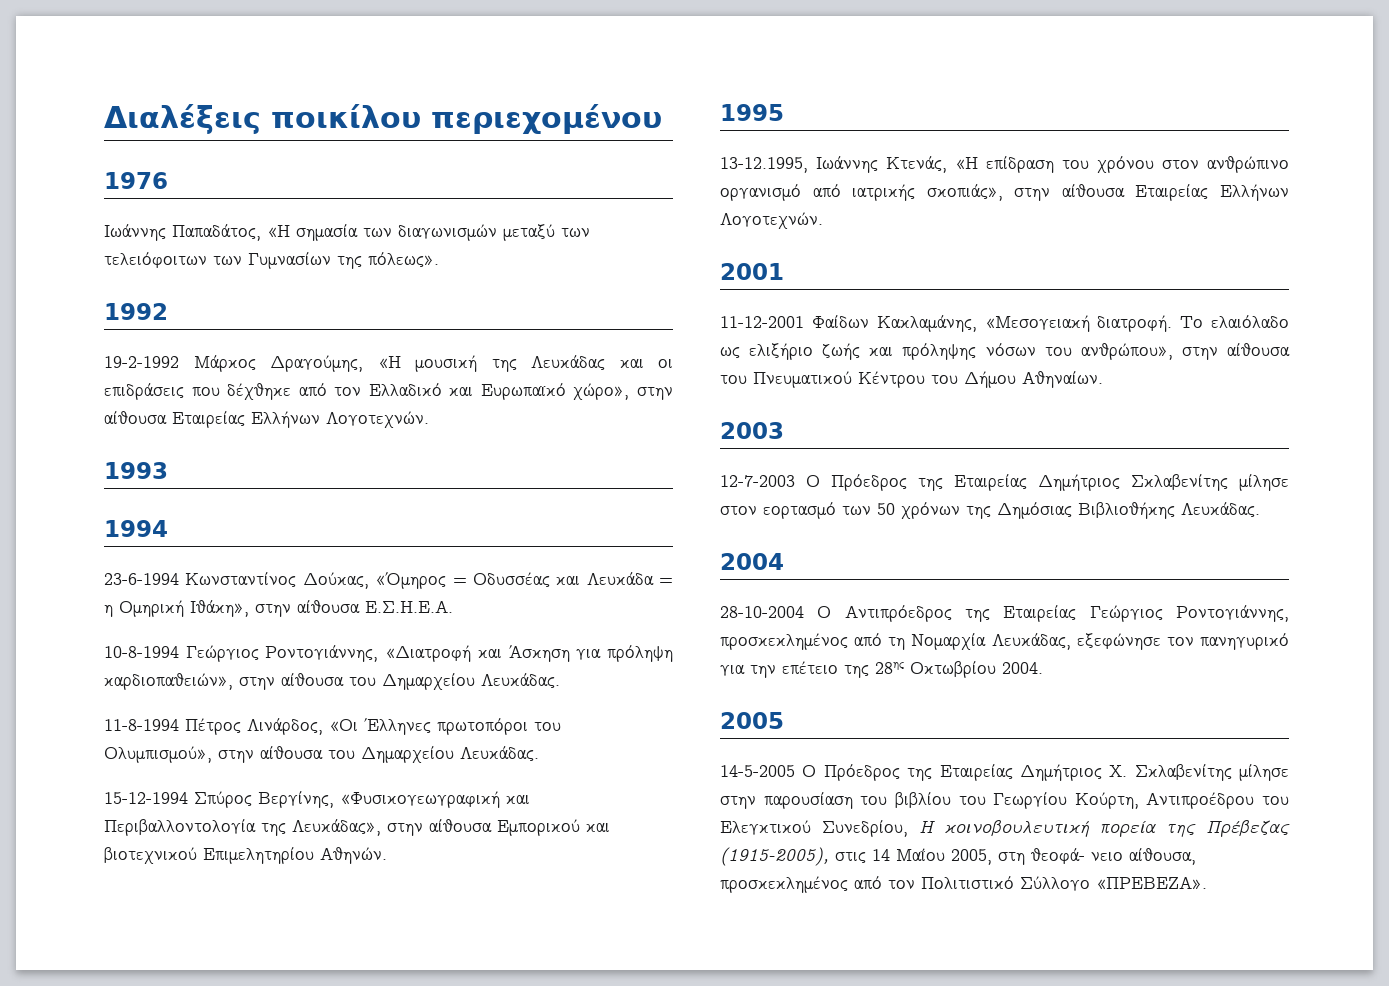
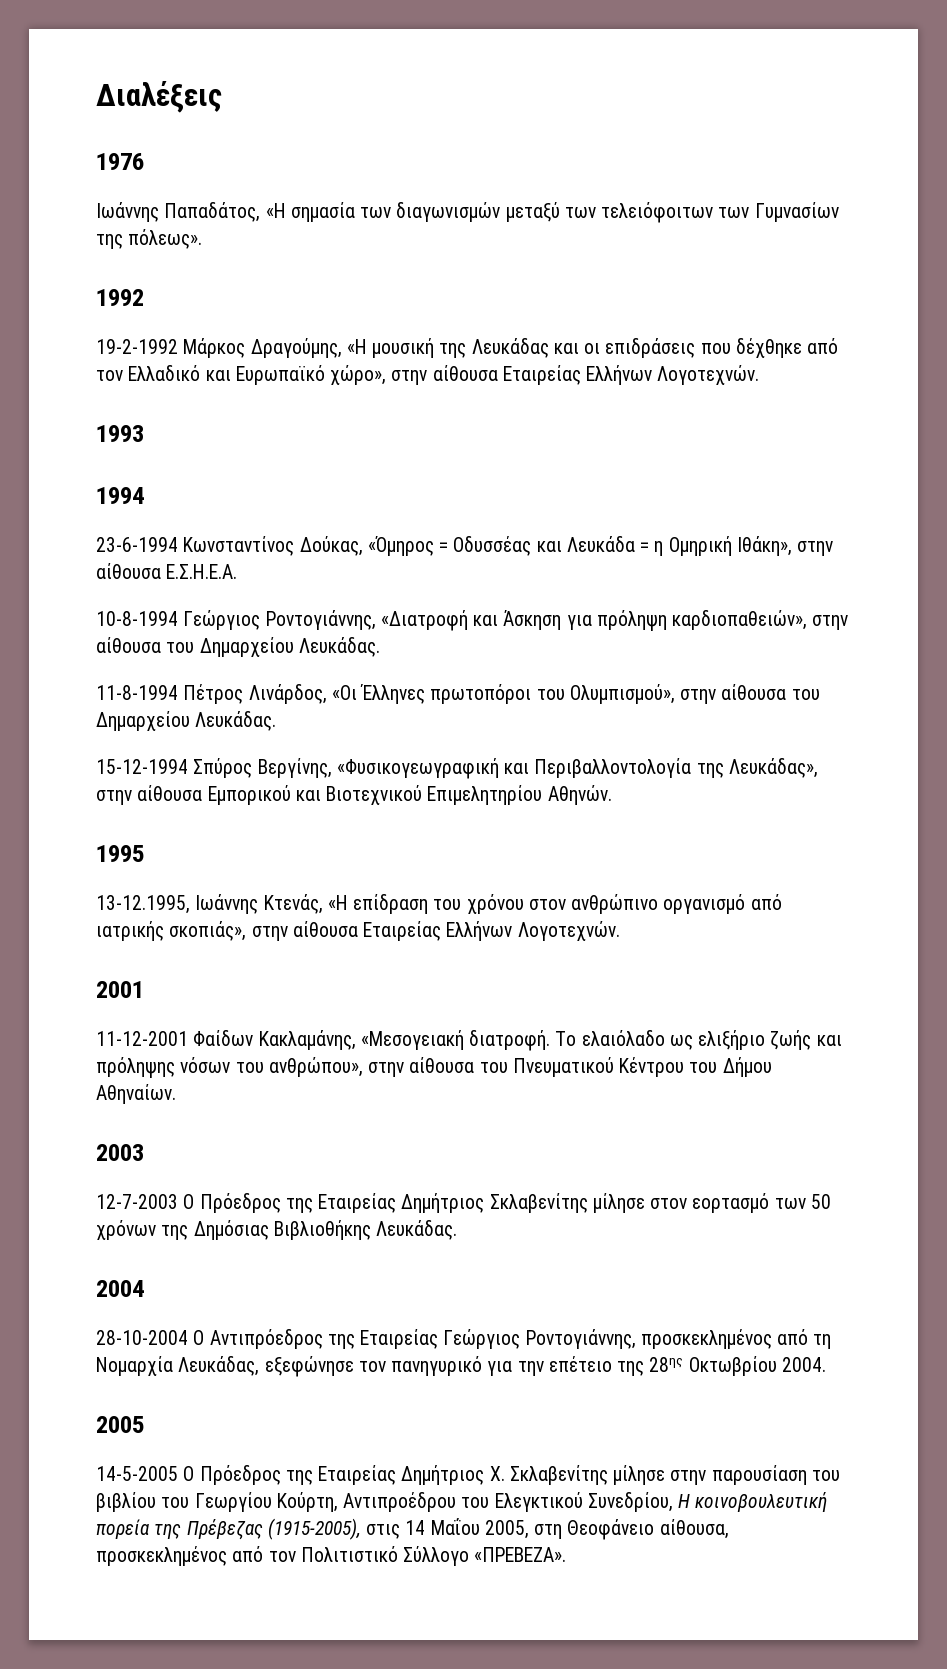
- Διαλέξεις ποικίλου περιεχομένου
+ Διαλέξεις
- 15-12-1994 Σπύρος Βεργίνης, «Φυσικογεωγραφική και Περιβαλλοντολογία της Λευκάδας», στην αίθουσα Εμπορικού και βιοτεχνικού Επιμελητηρίου Αθηνών.
+ 15-12-1994 Σπύρος Βεργίνης, «Φυσικογεωγραφική και Περιβαλλοντολογία της Λευκάδας», στην αίθουσα Εμπορικού και Βιοτεχνικού Επιμελητηρίου Αθηνών.
- 14-5-2005 Ο Πρόεδρος της Εταιρείας Δημήτριος Χ. Σκλαβενίτης μίλησε στην παρουσίαση του βιβλίου του Γεωργίου Κούρτη, Αντιπροέδρου του Ελεγκτικού Συνεδρίου, Η κοινοβουλευτική πορεία της Πρέβεζας (1915-2005), στις 14 Μαΐου 2005, στη θεοφά- νειο αίθουσα, προσκεκλημένος από τον Πολιτιστικό Σύλλογο «ΠΡΕΒΕΖΑ».
+ 14-5-2005 Ο Πρόεδρος της Εταιρείας Δημήτριος Χ. Σκλαβενίτης μίλησε στην παρουσίαση του βιβλίου του Γεωργίου Κούρτη, Αντιπροέδρου του Ελεγκτικού Συνεδρίου, Η κοινοβουλευτική πορεία της Πρέβεζας (1915-2005), στις 14 Μαΐου 2005, στη Θεοφάνειο αίθουσα, προσκεκλημένος από τον Πολιτιστικό Σύλλογο «ΠΡΕΒΕΖΑ».

